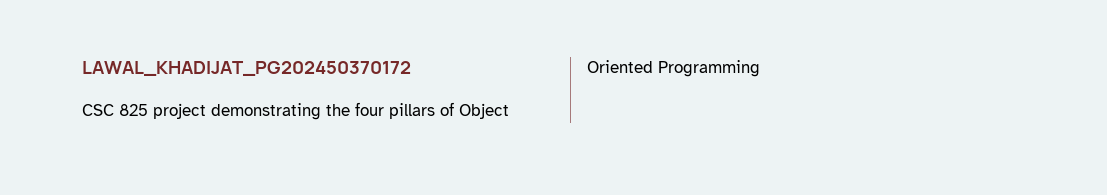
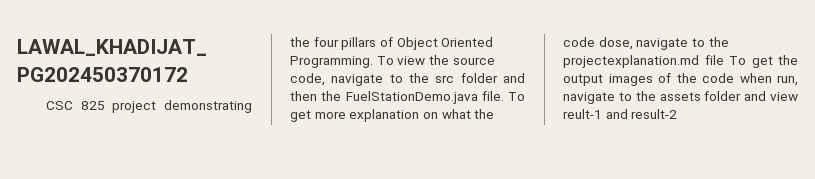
- CSC 825 project demonstrating the four pillars of Object Oriented Programming
+ CSC 825 project demonstrating the four pillars of Object Oriented Programming. To view the source code, navigate to the src folder and then the FuelStationDemo.java file. To get more explanation on what the code dose, navigate to the projectexplanation.md file To get the output images of the code when run, navigate to the assets folder and view reult-1 and result-2

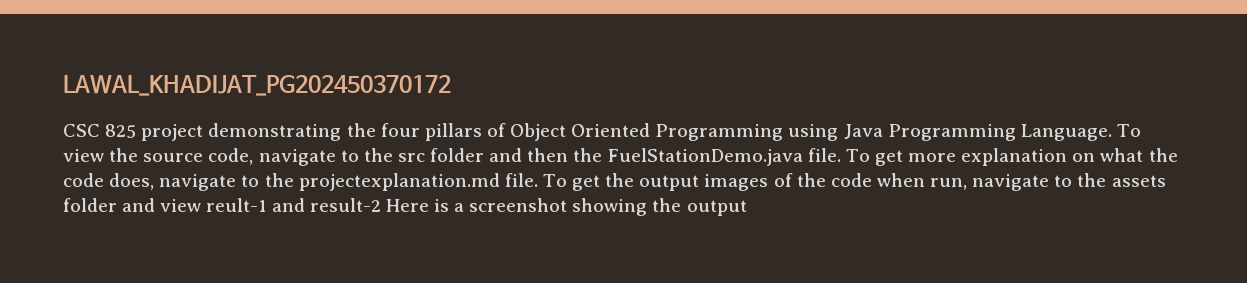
- CSC 825 project demonstrating the four pillars of Object Oriented Programming.
+ CSC 825 project demonstrating the four pillars of Object Oriented Programming using Java Programming Language.
- To get more explanation on what the code dose, navigate to the projectexplanation.md file To get the output images of the code when run, navigate to the assets folder and view reult-1 and result-2
+ To get more explanation on what the code does, navigate to the projectexplanation.md file. To get the output images of the code when run, navigate to the assets folder and view reult-1 and result-2 Here is a screenshot showing the output

